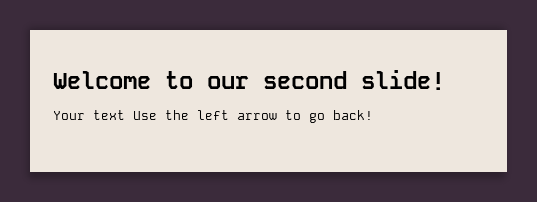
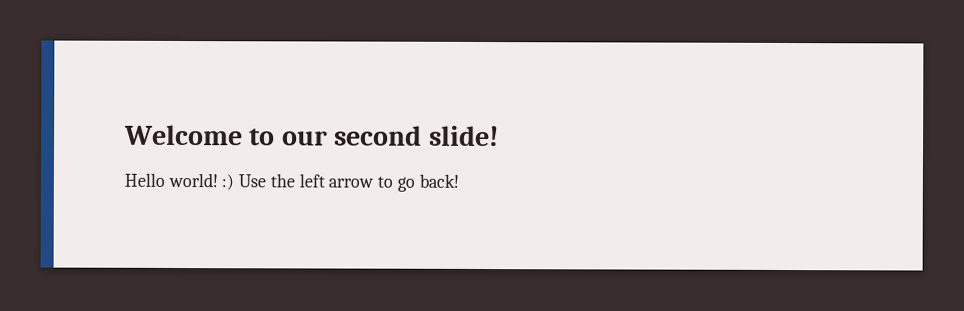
- Your text Use the left arrow to go back!
+ Hello world! :) Use the left arrow to go back!

